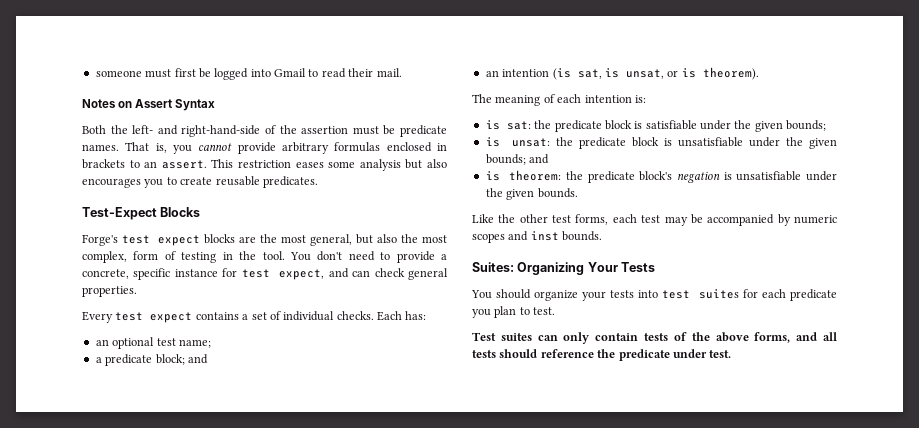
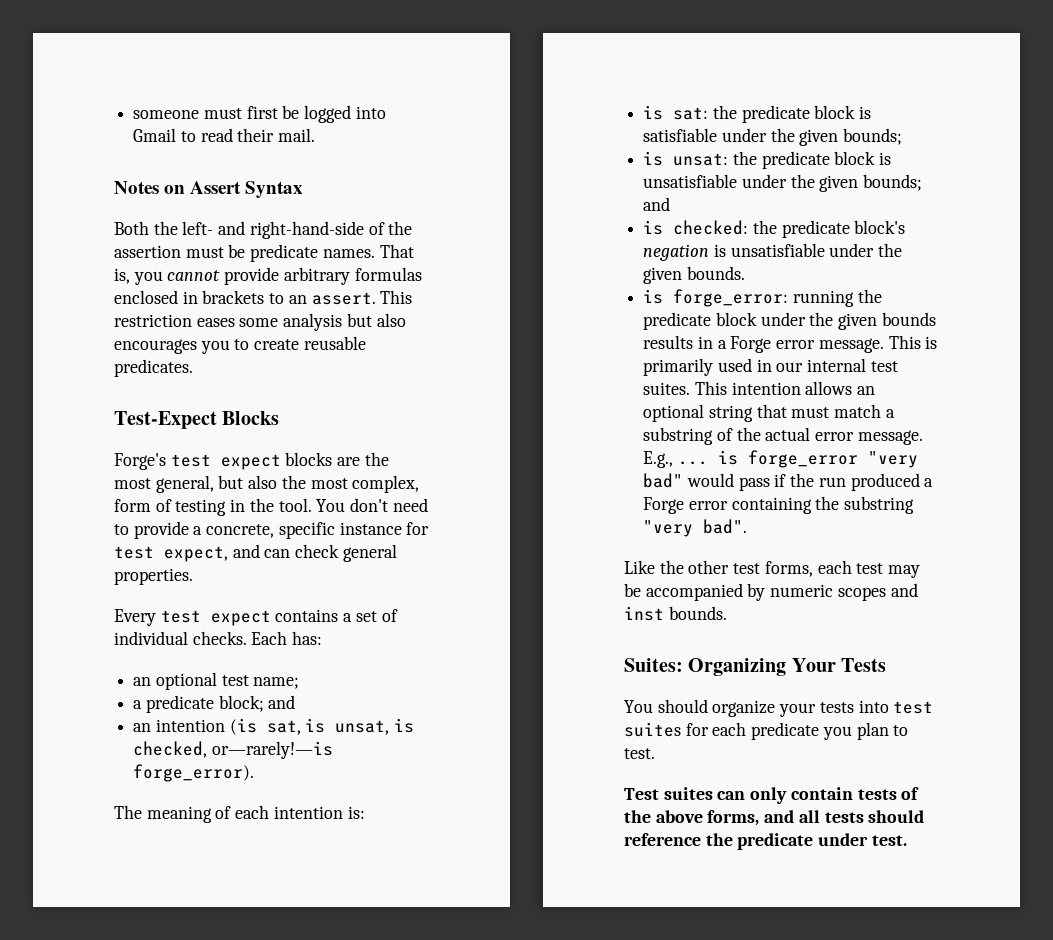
- an intention (is sat, is unsat, or is theorem).
+ an intention (is sat, is unsat, is checked, or—rarely!—is forge_error).
- is theorem: the predicate block's negation is unsatisfiable under the given bounds.
+ is checked: the predicate block's negation is unsatisfiable under the given bounds.
+ is forge_error: running the predicate block under the given bounds results in a Forge error message. This is primarily used in our internal test suites. This intention allows an optional string that must match a substring of the actual error message. E.g., ... is forge_error "very bad" would pass if the run produced a Forge error containing the substring "very bad".

